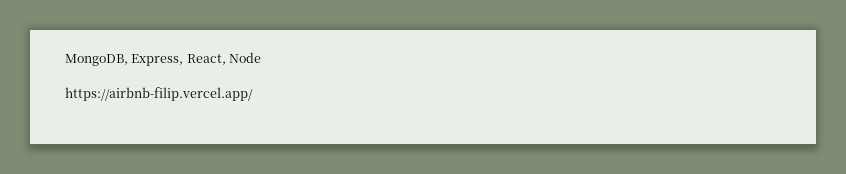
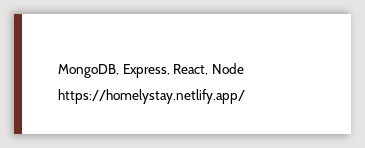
- https://airbnb-filip.vercel.app/
+ https://homelystay.netlify.app/

